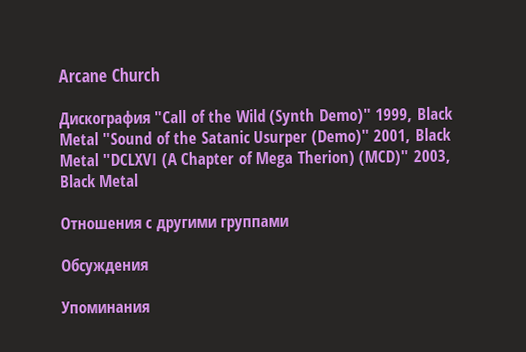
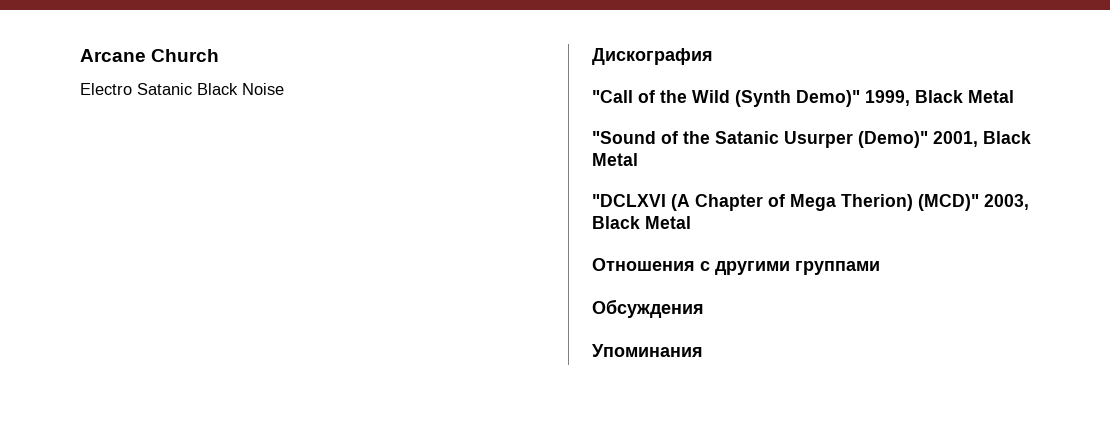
+ Electro Satanic Black Noise
- Дискография "Call of the Wild (Synth Demo)" 1999, Black Metal "Sound of the Satanic Usurper (Demo)" 2001, Black Metal "DCLXVI (A Chapter of Mega Therion) (MCD)" 2003, Black Metal
+ Дискография
+ "Call of the Wild (Synth Demo)" 1999, Black Metal
+ "Sound of the Satanic Usurper (Demo)" 2001, Black Metal
+ "DCLXVI (A Chapter of Mega Therion) (MCD)" 2003, Black Metal

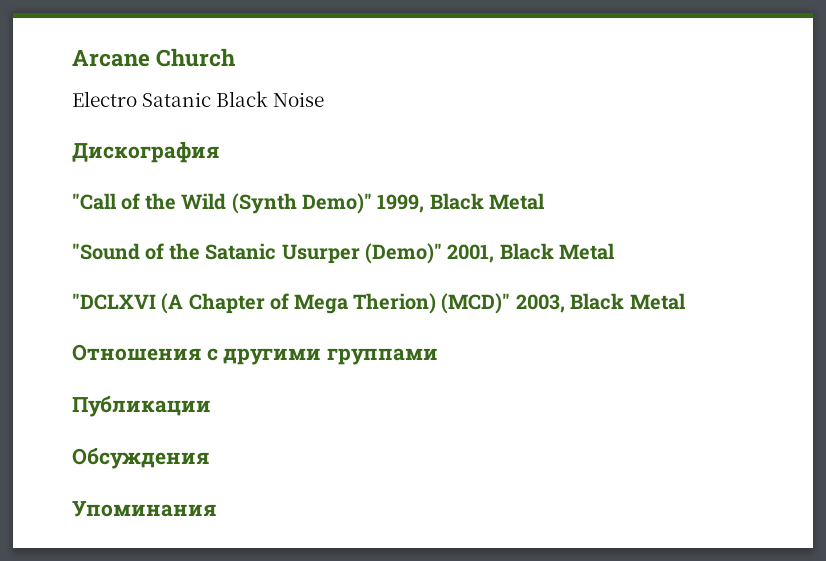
+ Публикации

